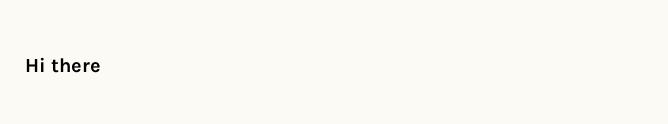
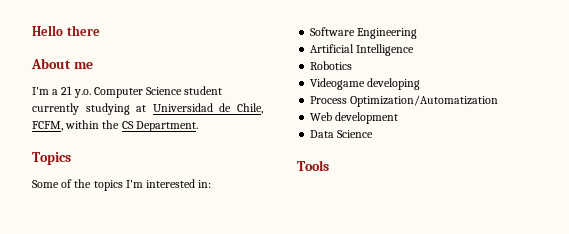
- Hi there
+ Hello there
+ About me
+ I'm a 21 y.o. Computer Science student currently studying at Universidad de Chile, FCFM, within the CS Department.
+ Topics
+ Some of the topics I'm interested in:
+ Software Engineering
+ Artificial Intelligence
+ Robotics
+ Videogame developing
+ Process Optimization/Automatization
+ Web development
+ Data Science
+ Tools

